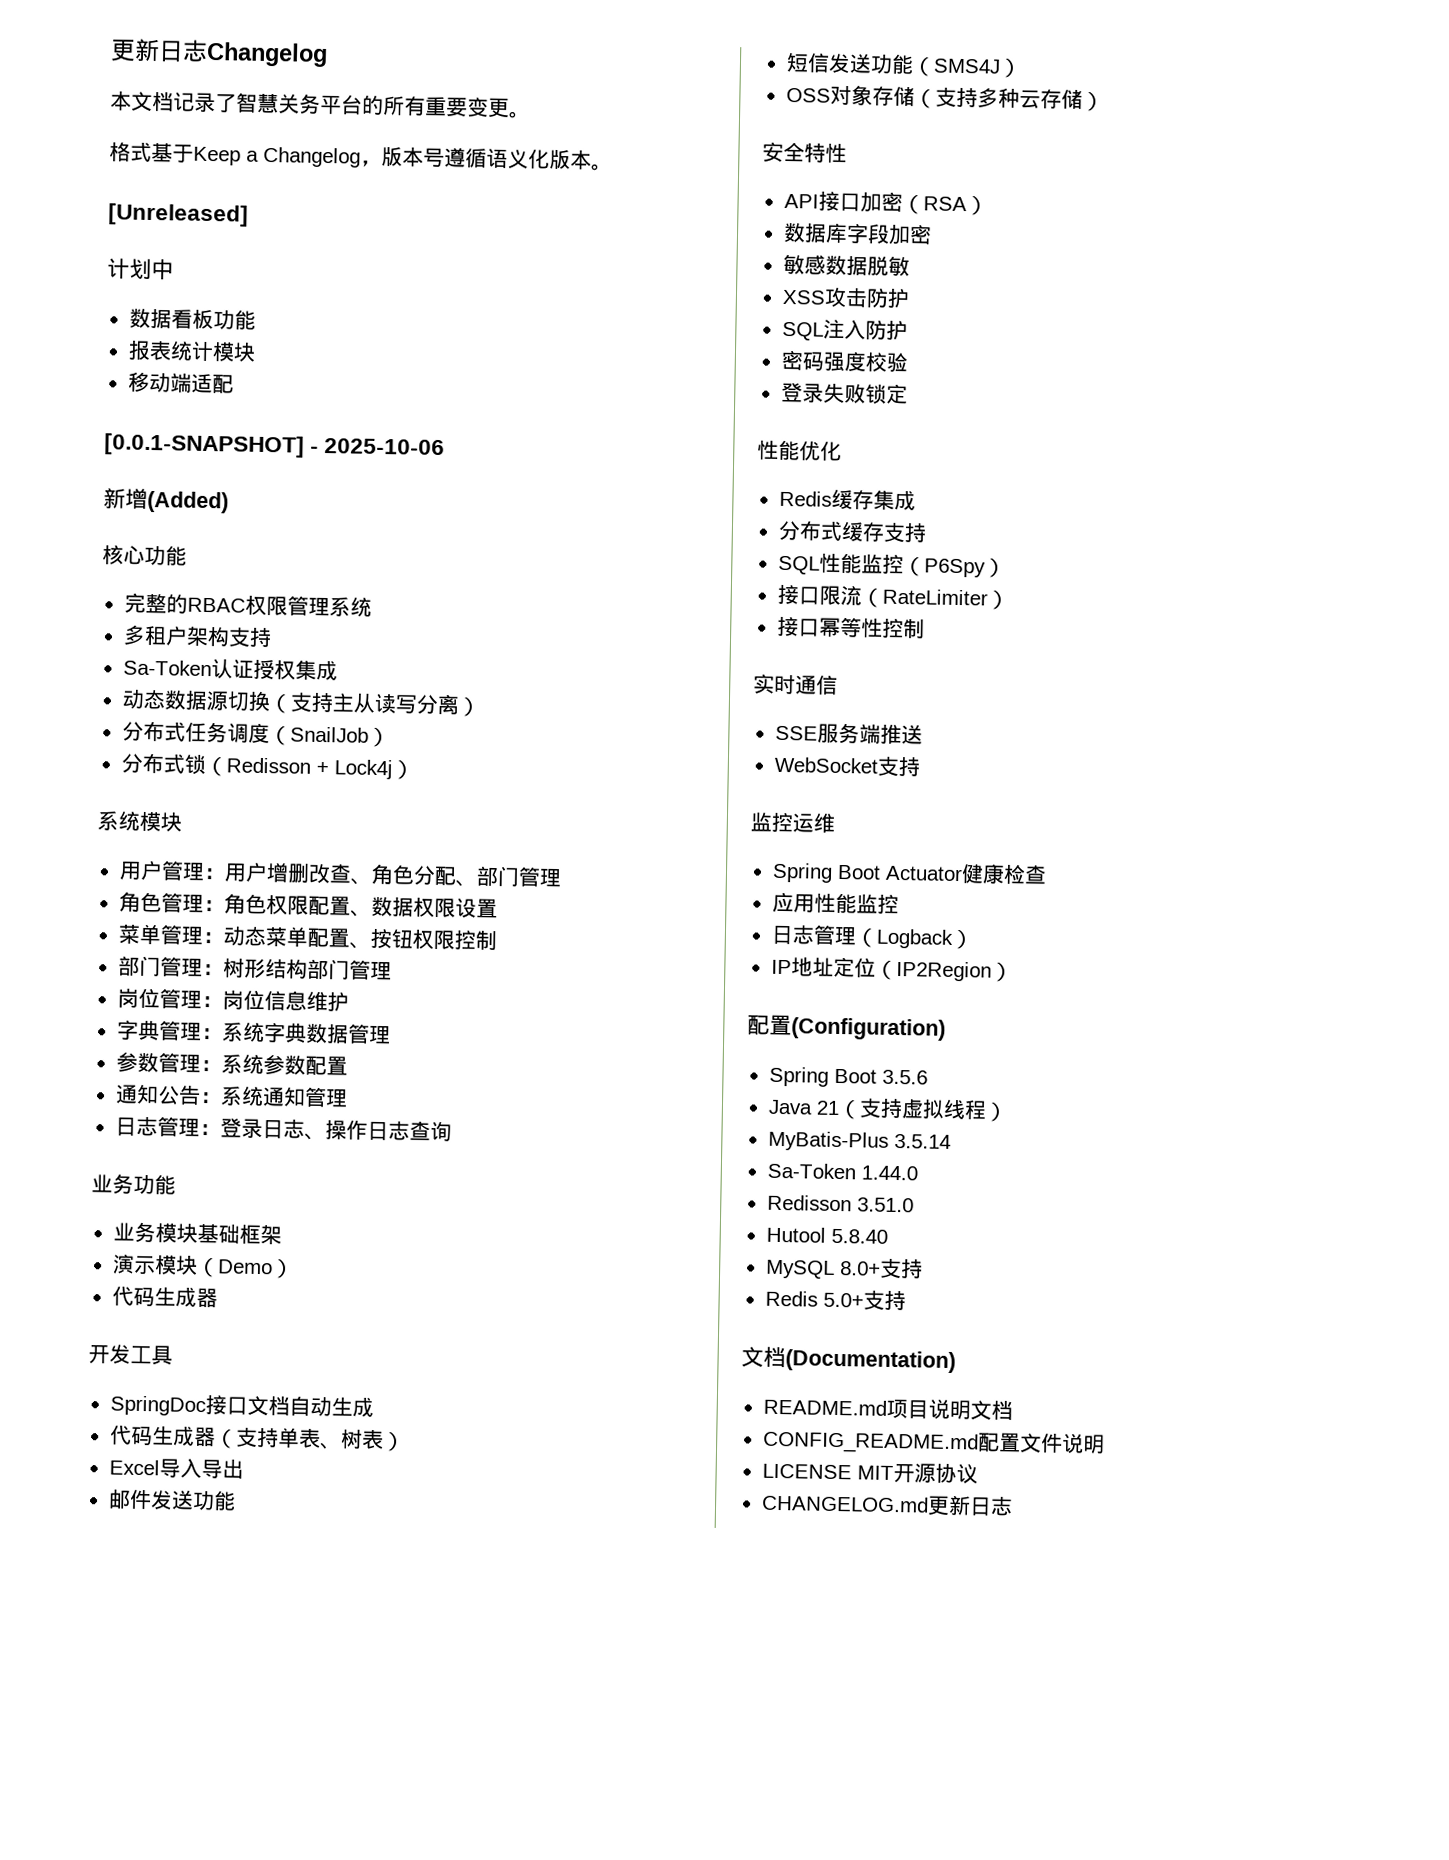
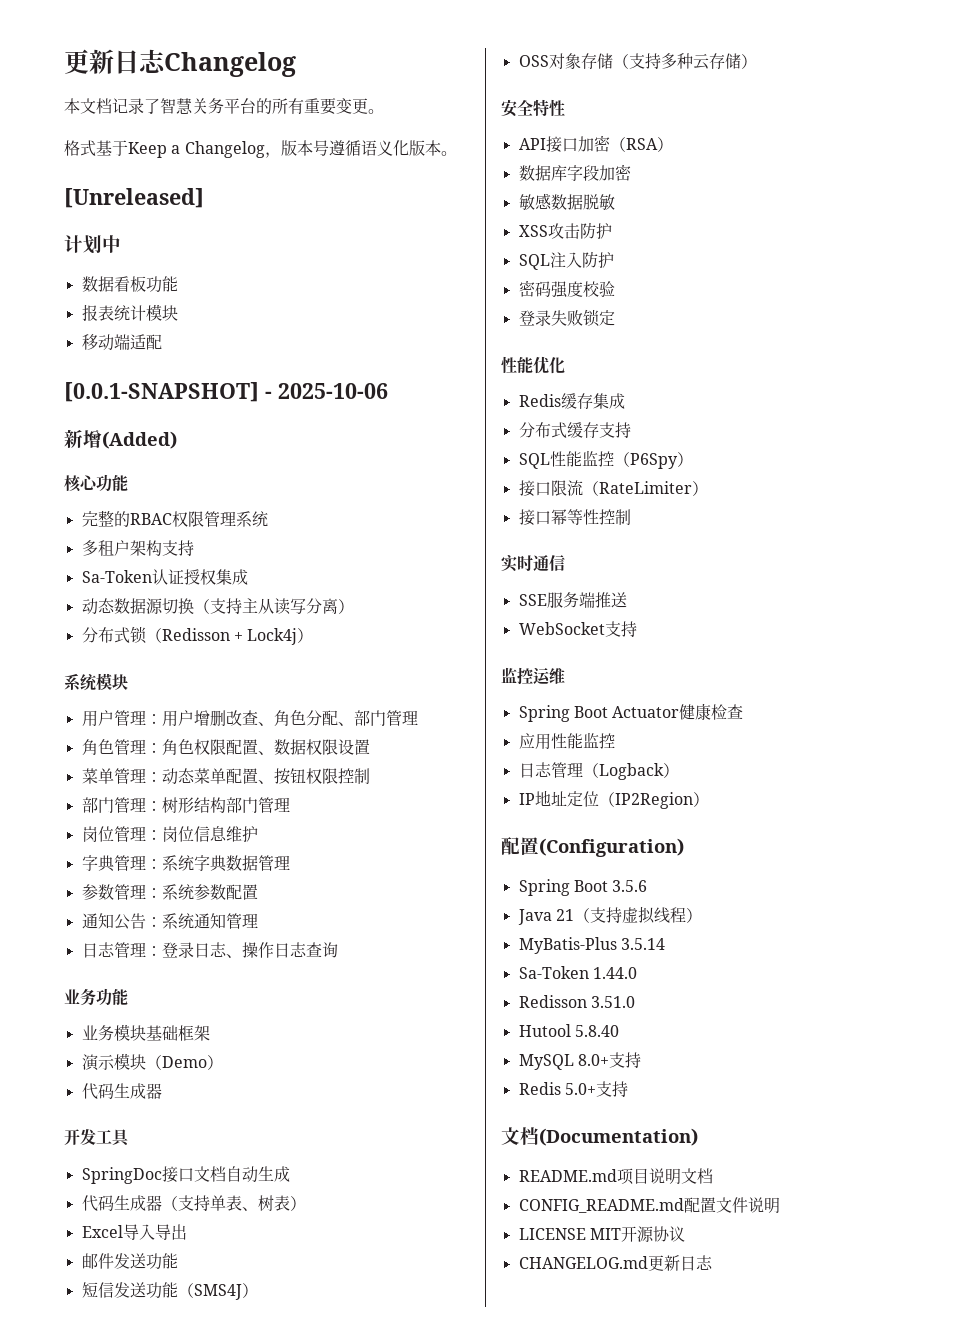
- 分布式任务调度（SnailJob）

